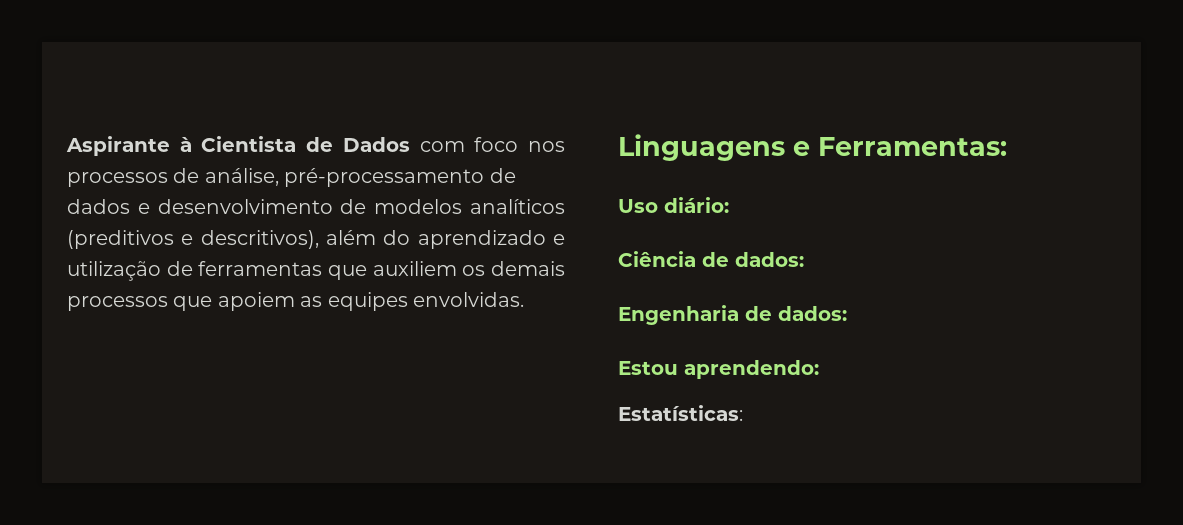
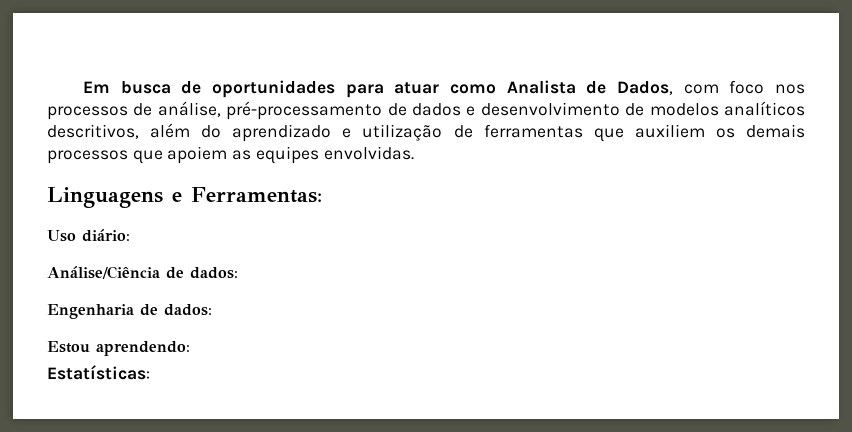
- Aspirante à Cientista de Dados com foco nos processos de análise, pré-processamento de dados e desenvolvimento de modelos analíticos (preditivos e descritivos), além do aprendizado e utilização de ferramentas que auxiliem os demais processos que apoiem as equipes envolvidas.
+ Em busca de oportunidades para atuar como Analista de Dados, com foco nos processos de análise, pré-processamento de dados e desenvolvimento de modelos analíticos descritivos, além do aprendizado e utilização de ferramentas que auxiliem os demais processos que apoiem as equipes envolvidas.
- Ciência de dados:
+ Análise/Ciência de dados:

